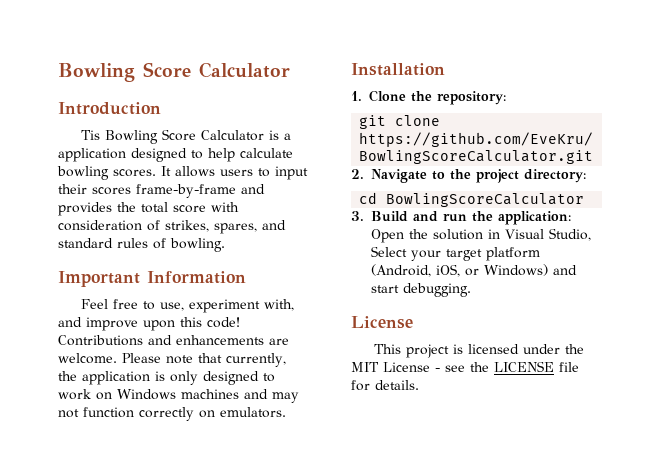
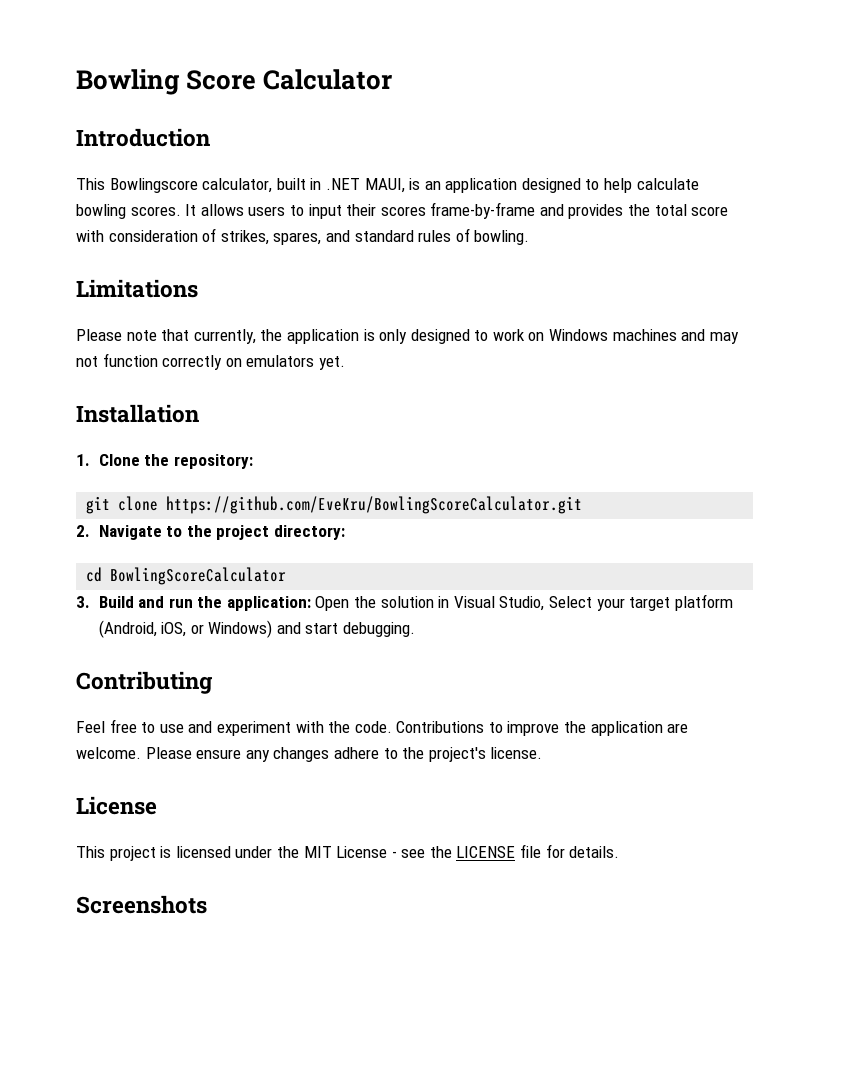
- Tis Bowling Score Calculator is a application designed to help calculate bowling scores.
+ This Bowlingscore calculator, built in .NET MAUI, is an application designed to help calculate bowling scores.
- Important Information
- Feel free to use, experiment with, and improve upon this code! Contributions and enhancements are welcome. Please note that currently, the application is only designed to work on Windows machines and may not function correctly on emulators.
+ Limitations
+ Please note that currently, the application is only designed to work on Windows machines and may not function correctly on emulators yet.
+ Contributing
+ Feel free to use and experiment with the code. Contributions to improve the application are welcome. Please ensure any changes adhere to the project's license.
+ Screenshots

